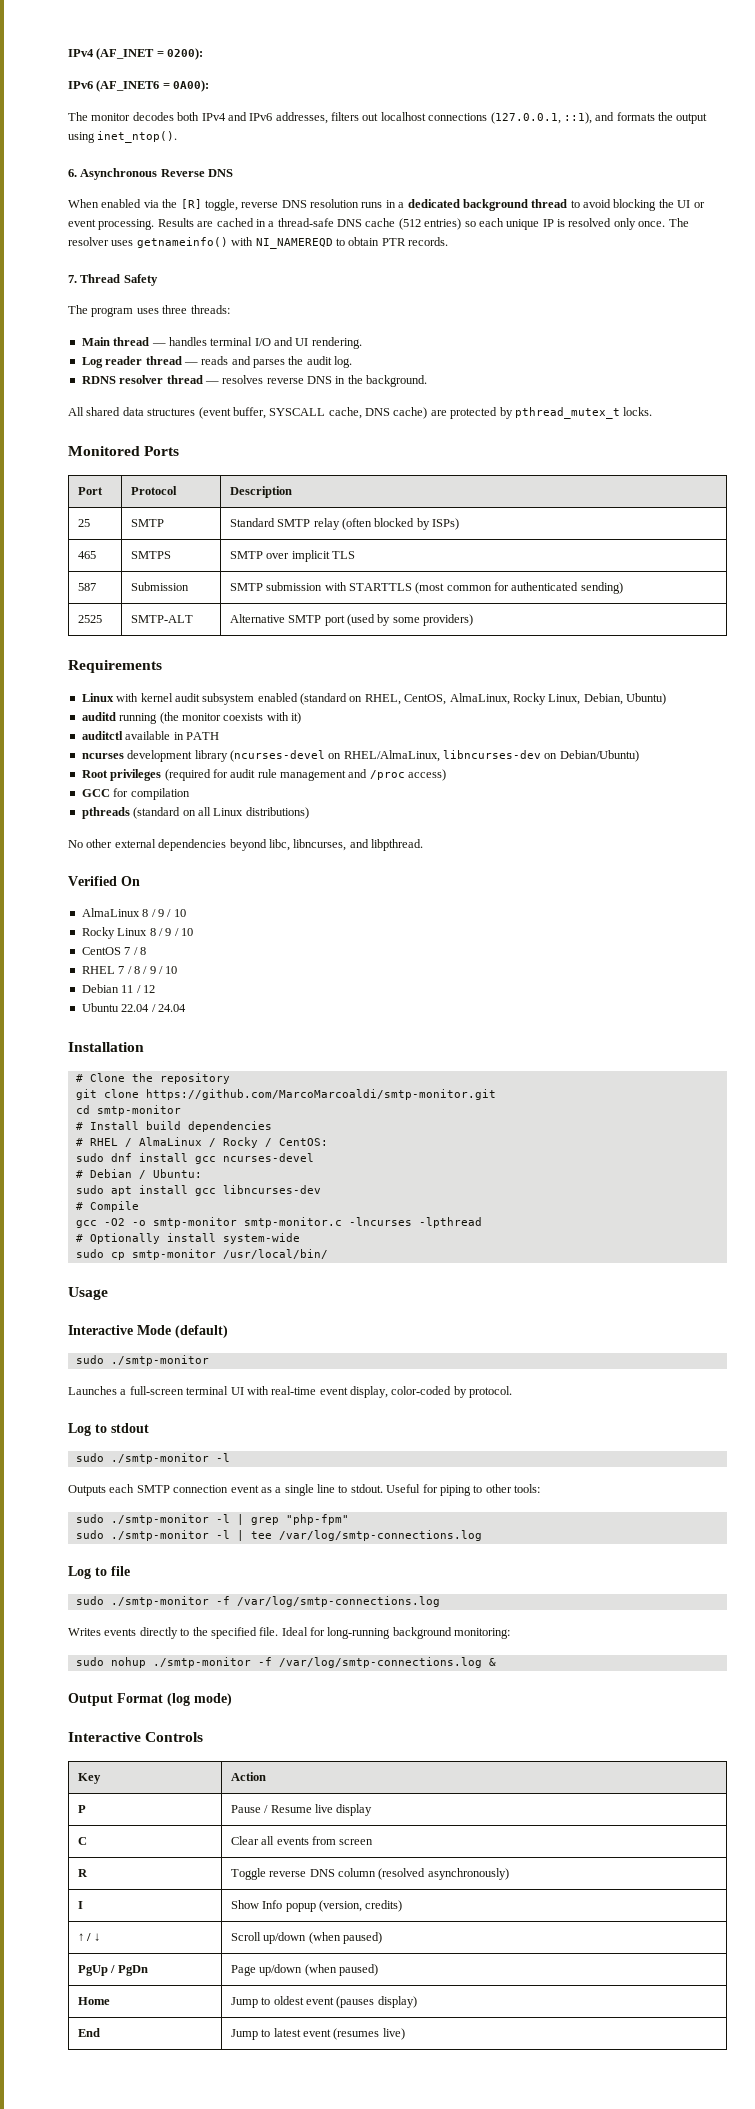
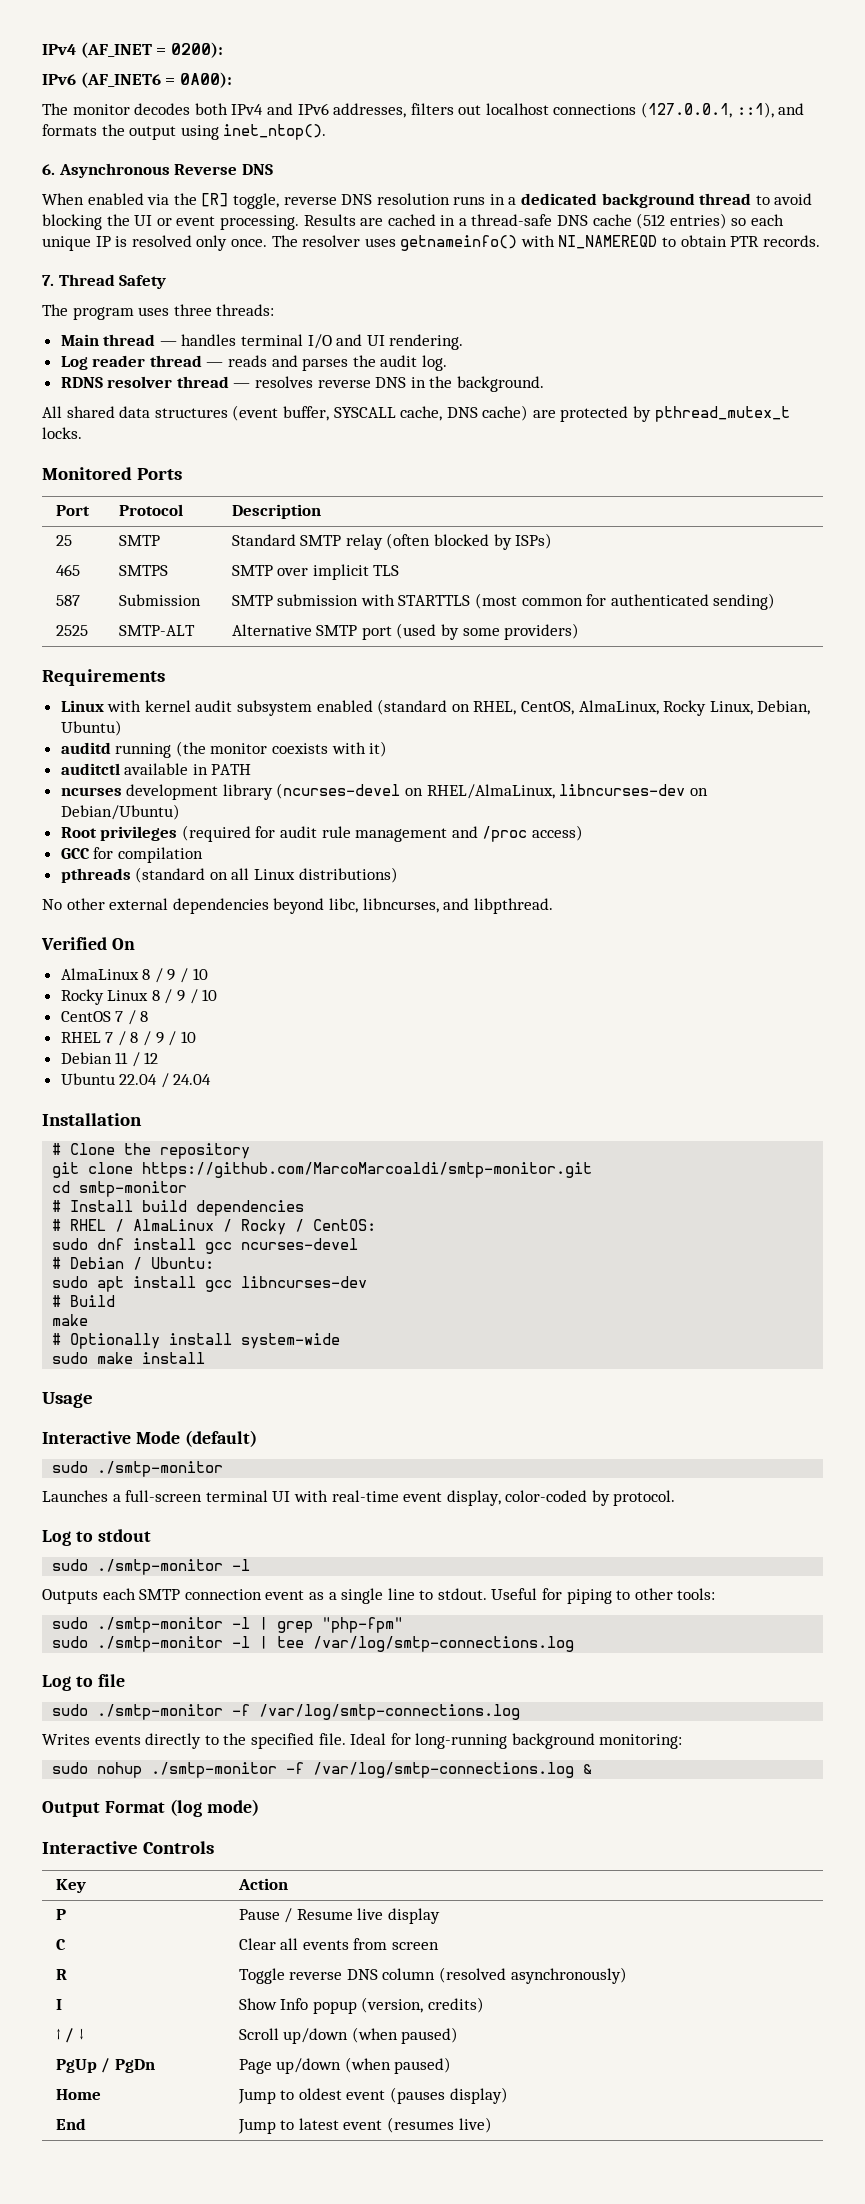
- # Compile
- gcc -O2 -o smtp-monitor smtp-monitor.c -lncurses -lpthread
+ # Build
+ make
- sudo cp smtp-monitor /usr/local/bin/
+ sudo make install

